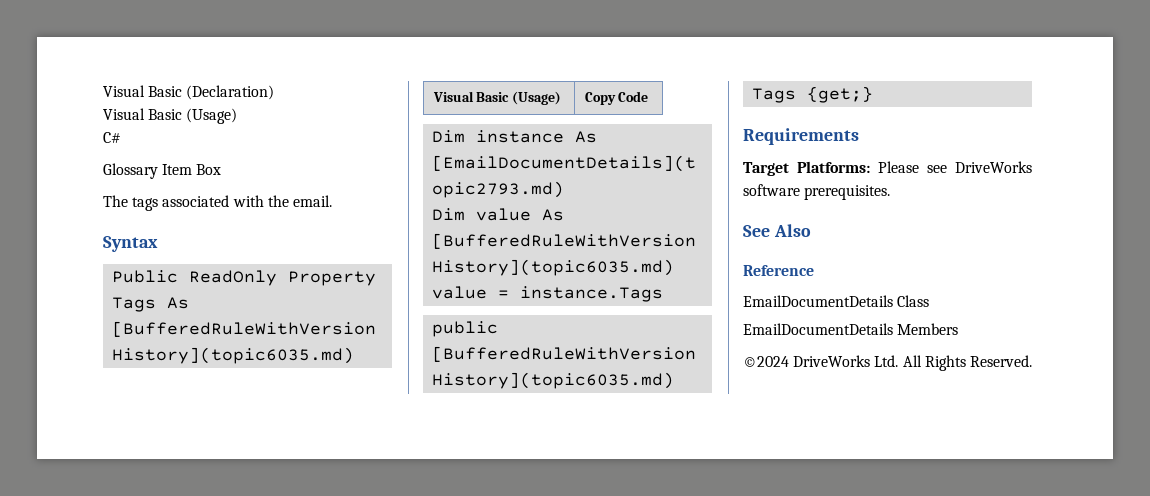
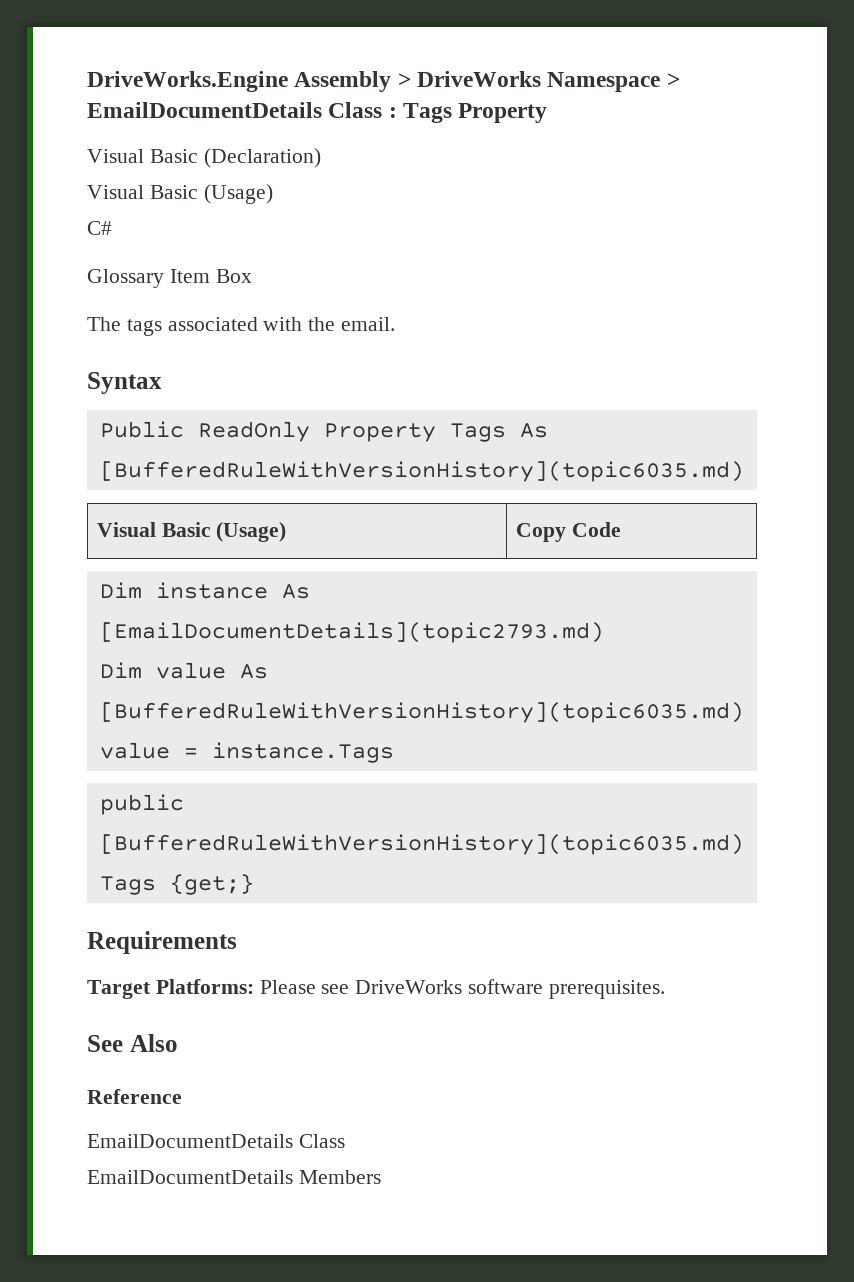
+ DriveWorks.Engine Assembly > DriveWorks Namespace > EmailDocumentDetails Class : Tags Property
- ©2024 DriveWorks Ltd. All Rights Reserved.

